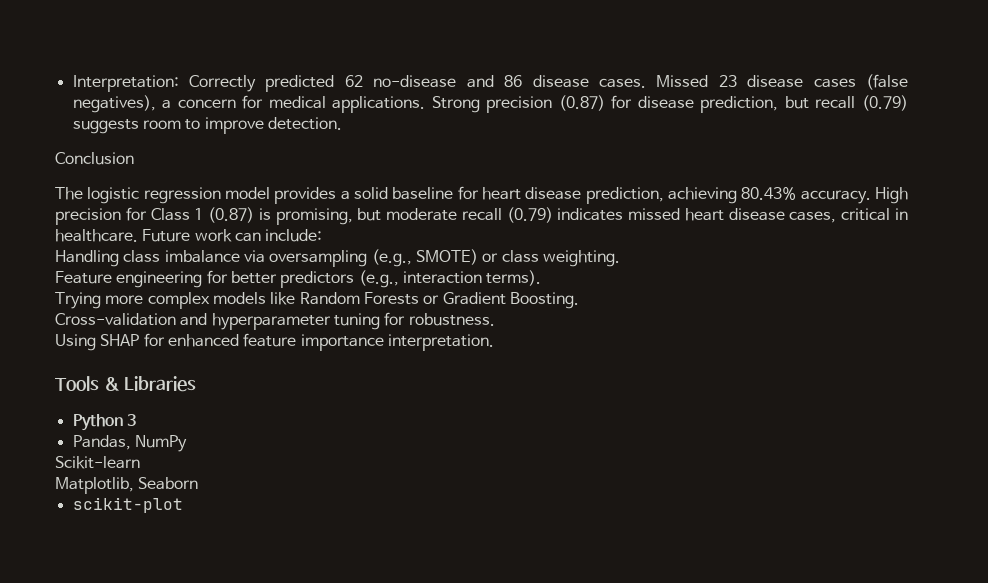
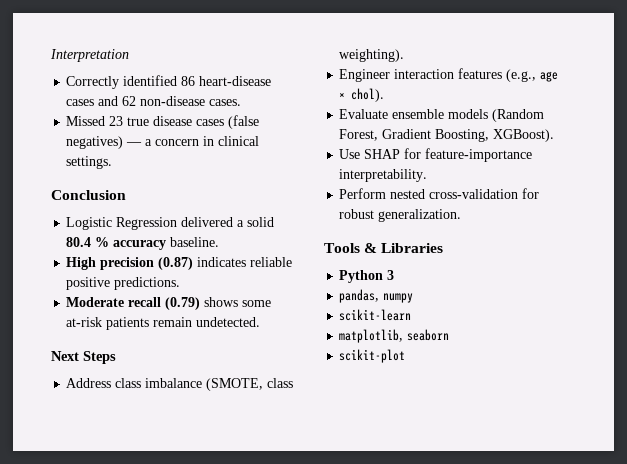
- Interpretation: Correctly predicted 62 no-disease and 86 disease cases. Missed 23 disease cases (false negatives), a concern for medical applications. Strong precision (0.87) for disease prediction, but recall (0.79) suggests room to improve detection.
+ Interpretation
+ Correctly identified 86 heart-disease cases and 62 non-disease cases.
+ Missed 23 true disease cases (false negatives) — a concern in clinical settings.
  Conclusion
- The logistic regression model provides a solid baseline for heart disease prediction, achieving 80.43% accuracy. High precision for Class 1 (0.87) is promising, but moderate recall (0.79) indicates missed heart disease cases, critical in healthcare. Future work can include:
- Handling class imbalance via oversampling (e.g., SMOTE) or class weighting.
- Feature engineering for better predictors (e.g., interaction terms).
- Trying more complex models like Random Forests or Gradient Boosting.
- Cross-validation and hyperparameter tuning for robustness.
- Using SHAP for enhanced feature importance interpretation.
+ Logistic Regression delivered a solid 80.4 % accuracy baseline.
+ High precision (0.87) indicates reliable positive predictions.
+ Moderate recall (0.79) shows some at-risk patients remain undetected.
+ Next Steps
+ Address class imbalance (SMOTE, class weighting).
+ Engineer interaction features (e.g., age × chol).
+ Evaluate ensemble models (Random Forest, Gradient Boosting, XGBoost).
+ Use SHAP for feature-importance interpretability.
+ Perform nested cross-validation for robust generalization.
- Pandas, NumPy
- Scikit-learn
- Matplotlib, Seaborn
+ pandas, numpy
+ scikit-learn
+ matplotlib, seaborn

